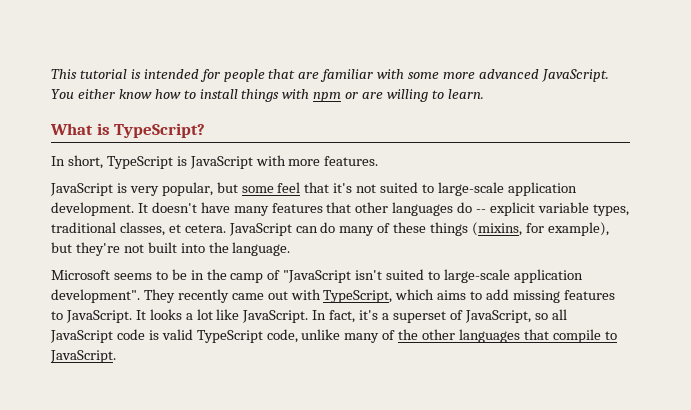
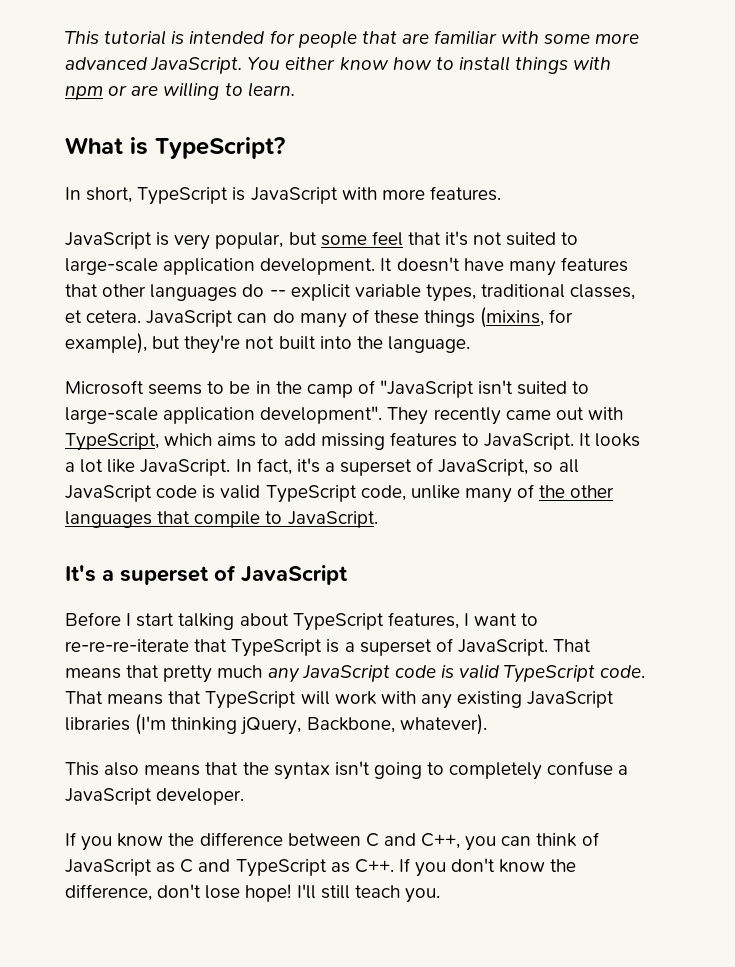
+ It's a superset of JavaScript
+ Before I start talking about TypeScript features, I want to re-re-re-iterate that TypeScript is a superset of JavaScript. That means that pretty much any JavaScript code is valid TypeScript code. That means that TypeScript will work with any existing JavaScript libraries (I'm thinking jQuery, Backbone, whatever).
+ This also means that the syntax isn't going to completely confuse a JavaScript developer.
+ If you know the difference between C and C++, you can think of JavaScript as C and TypeScript as C++. If you don't know the difference, don't lose hope! I'll still teach you.

